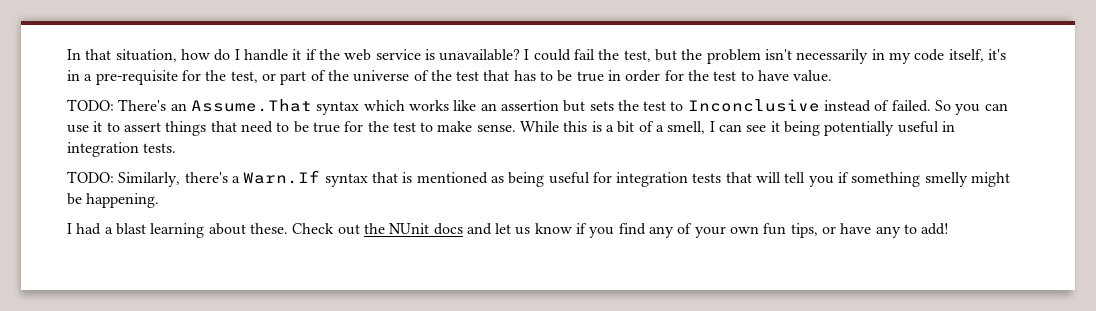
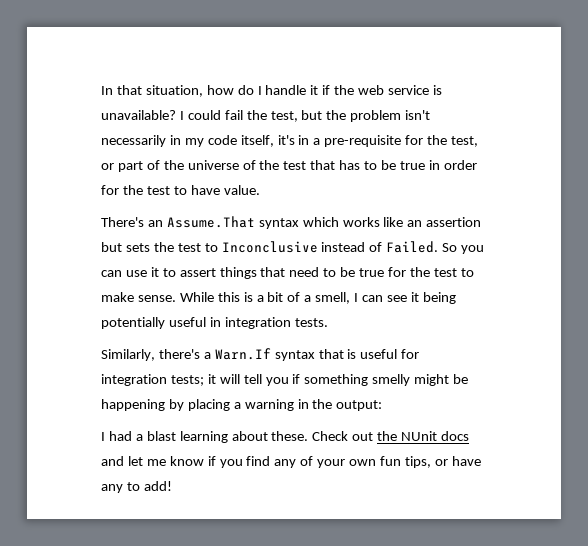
- TODO: There's an Assume.That syntax which works like an assertion but sets the test to Inconclusive instead of failed.
+ There's an Assume.That syntax which works like an assertion but sets the test to Inconclusive instead of Failed.
- TODO: Similarly, there's a Warn.If syntax that is mentioned as being useful for integration tests that will tell you if something smelly might be happening.
+ Similarly, there's a Warn.If syntax that is useful for integration tests; it will tell you if something smelly might be happening by placing a warning in the output:
- Check out the NUnit docs and let us know if you find any of your own fun tips, or have any to add!
+ Check out the NUnit docs and let me know if you find any of your own fun tips, or have any to add!

